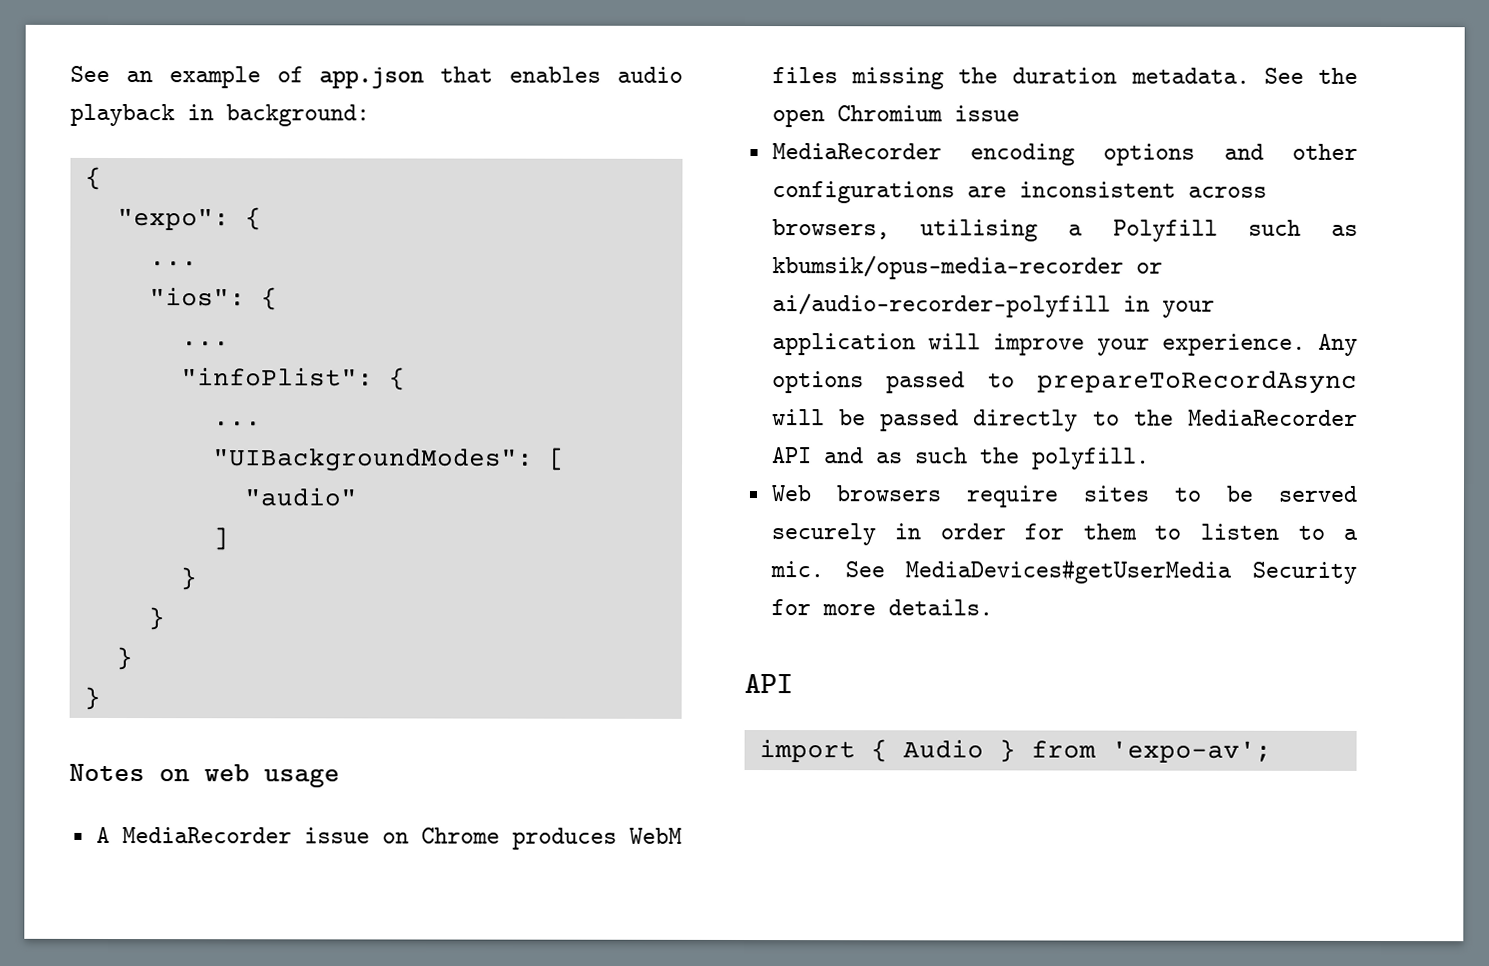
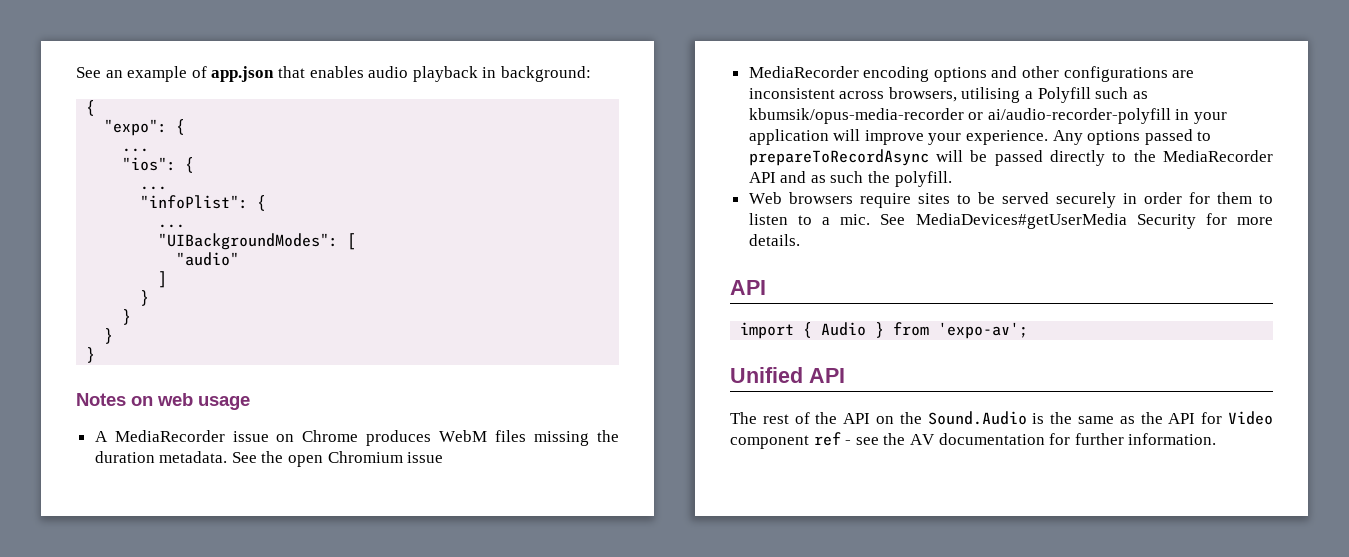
+ Unified API
+ The rest of the API on the Sound.Audio is the same as the API for Video component ref - see the AV documentation for further information.

